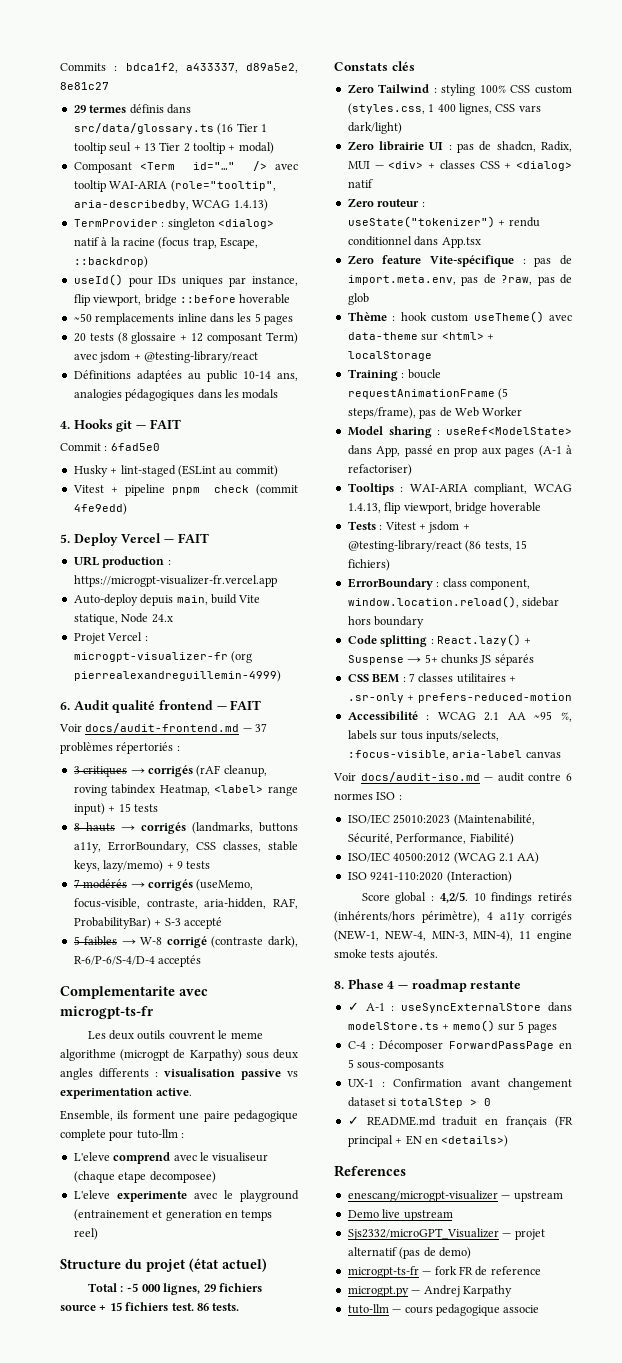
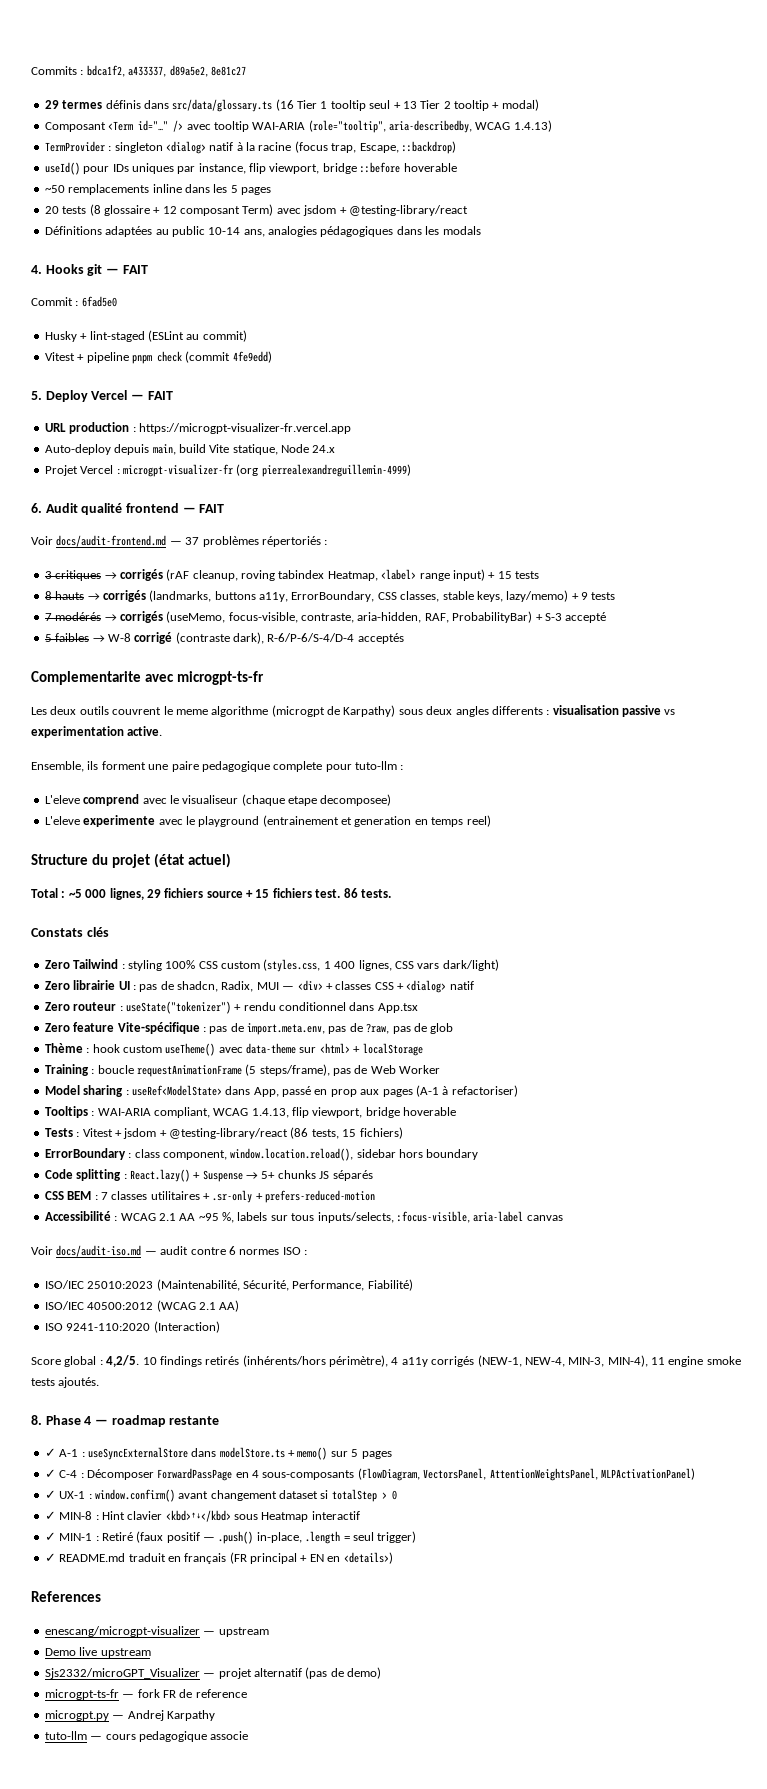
- C-4 : Décomposer ForwardPassPage en 5 sous-composants
- UX-1 : Confirmation avant changement dataset si totalStep > 0
+ ✓ C-4 : Décomposer ForwardPassPage en 4 sous-composants (FlowDiagram, VectorsPanel, AttentionWeightsPanel, MLPActivationPanel)
+ ✓ UX-1 : window.confirm() avant changement dataset si totalStep > 0
+ ✓ MIN-8 : Hint clavier <kbd>↑↓</kbd> sous Heatmap interactif
+ ✓ MIN-1 : Retiré (faux positif — .push() in-place, .length = seul trigger)

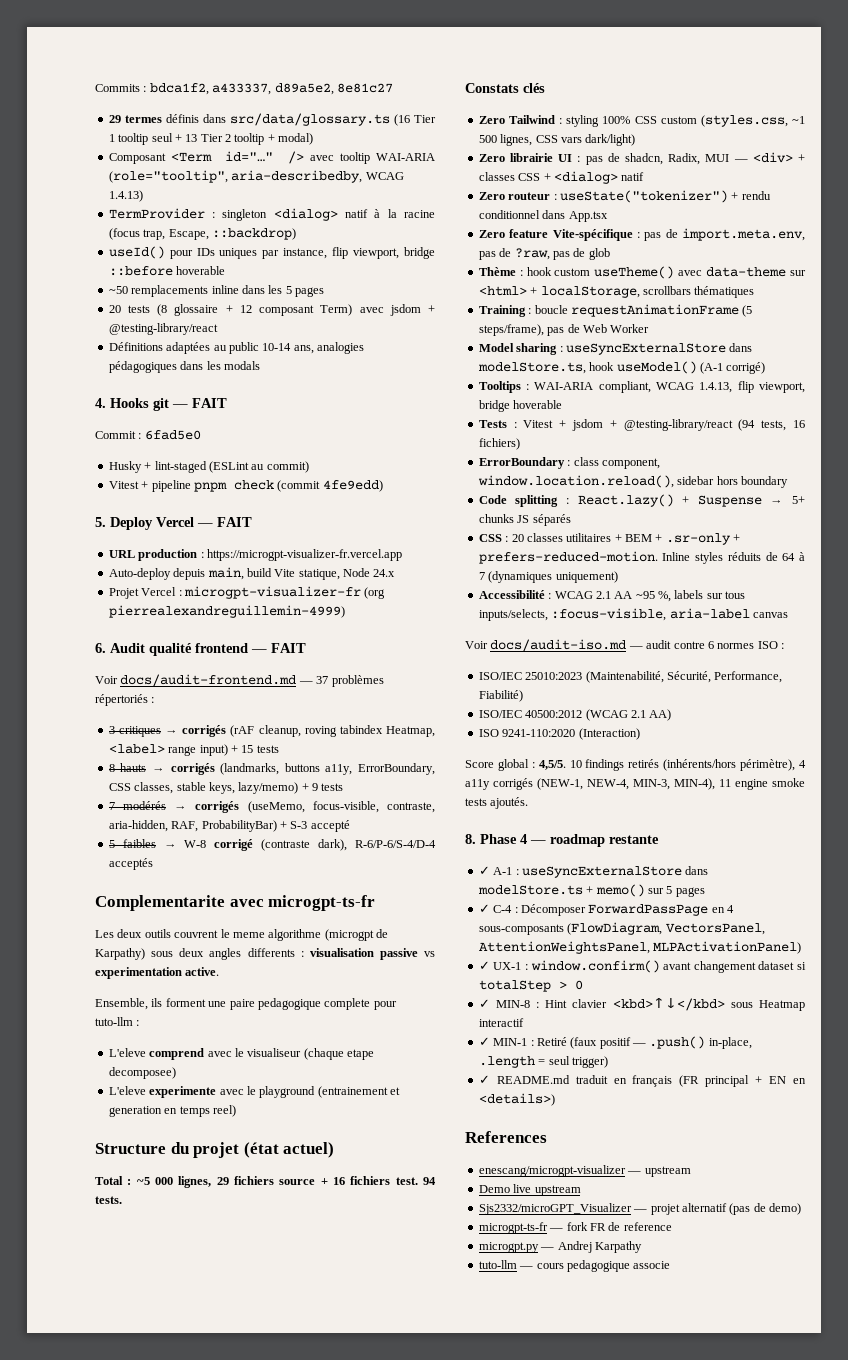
- Total : ~5 000 lignes, 29 fichiers source + 15 fichiers test.
+ Total : ~5 000 lignes, 29 fichiers source + 16 fichiers test.
- 86 tests.
+ 94 tests.
- Zero Tailwind : styling 100% CSS custom (styles.css, 1 400 lignes, CSS vars dark/light)
+ Zero Tailwind : styling 100% CSS custom (styles.css, ~1 500 lignes, CSS vars dark/light)
- Thème : hook custom useTheme() avec data-theme sur <html> + localStorage
+ Thème : hook custom useTheme() avec data-theme sur <html> + localStorage, scrollbars thématiques
- Model sharing : useRef<ModelState> dans App, passé en prop aux pages (A-1 à refactoriser)
+ Model sharing : useSyncExternalStore dans modelStore.ts, hook useModel() (A-1 corrigé)
- Tests : Vitest + jsdom + @testing-library/react (86 tests, 15 fichiers)
+ Tests : Vitest + jsdom + @testing-library/react (94 tests, 16 fichiers)
- CSS BEM : 7 classes utilitaires + .sr-only + prefers-reduced-motion
+ CSS : 20 classes utilitaires + BEM + .sr-only + prefers-reduced-motion. Inline styles réduits de 64 à 7 (dynamiques uniquement)
- Score global : 4,2/5.
+ Score global : 4,5/5.

